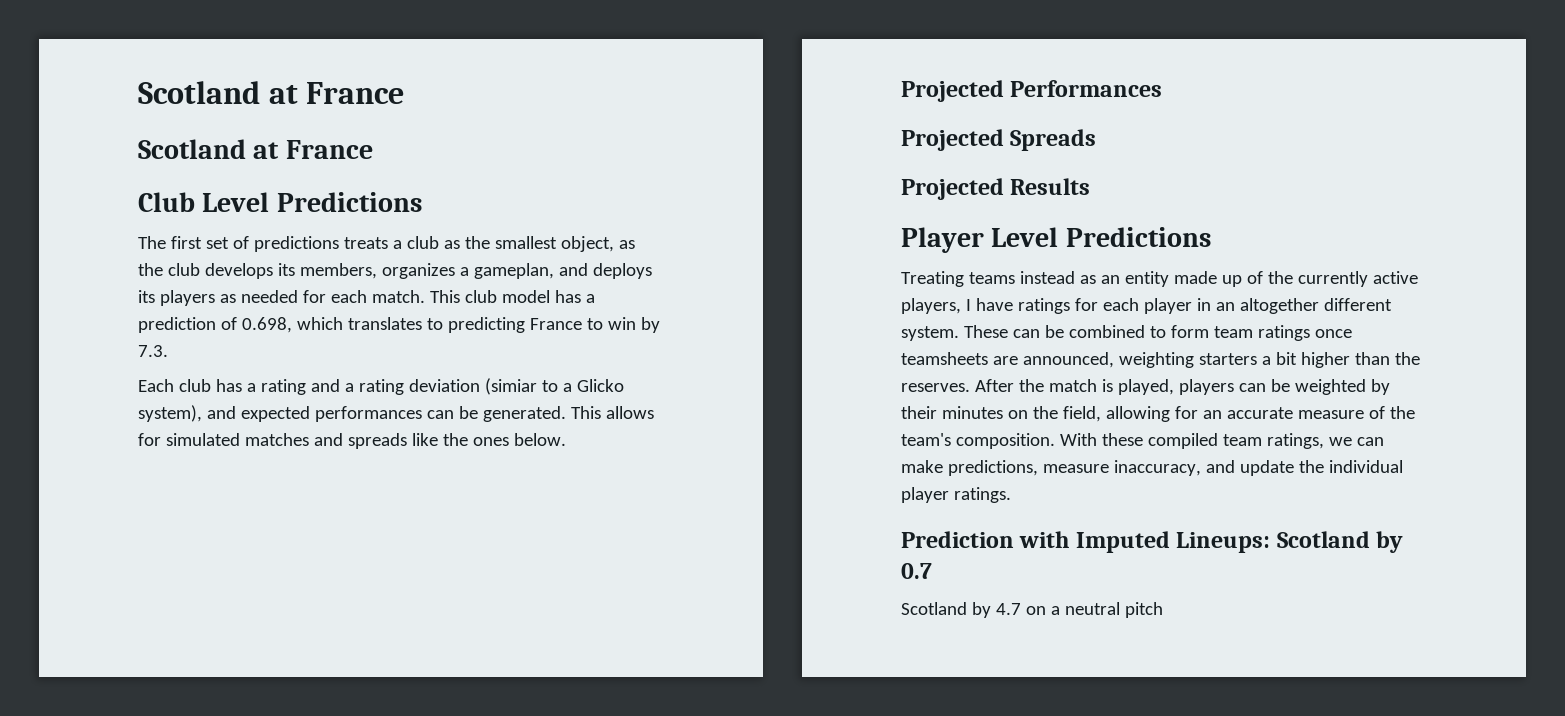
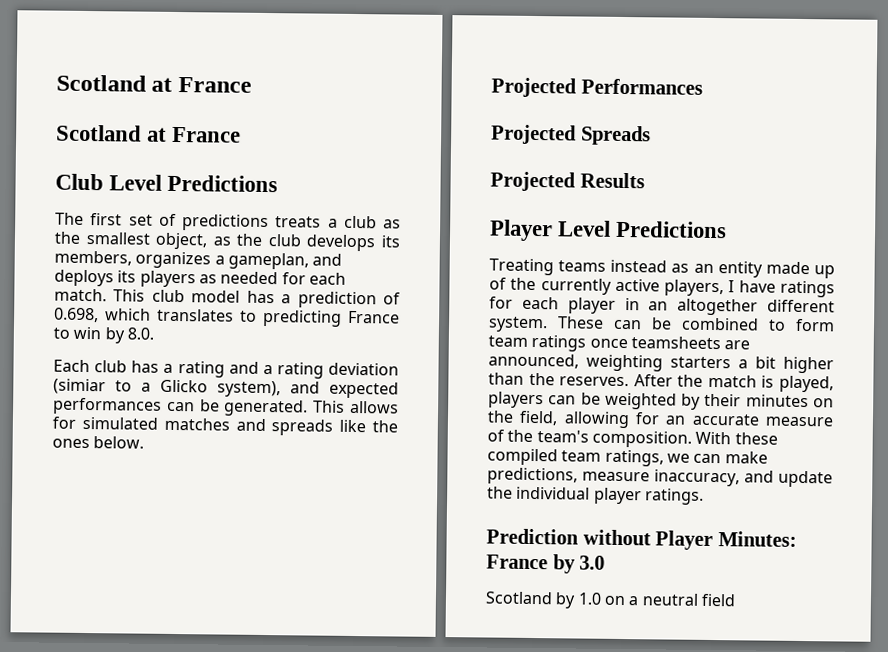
- This club model has a prediction of 0.698, which translates to predicting France to win by 7.3.
+ This club model has a prediction of 0.698, which translates to predicting France to win by 8.0.
- Prediction with Imputed Lineups: Scotland by 0.7
- Scotland by 4.7 on a neutral pitch
+ Prediction without Player Minutes: France by 3.0
+ Scotland by 1.0 on a neutral field

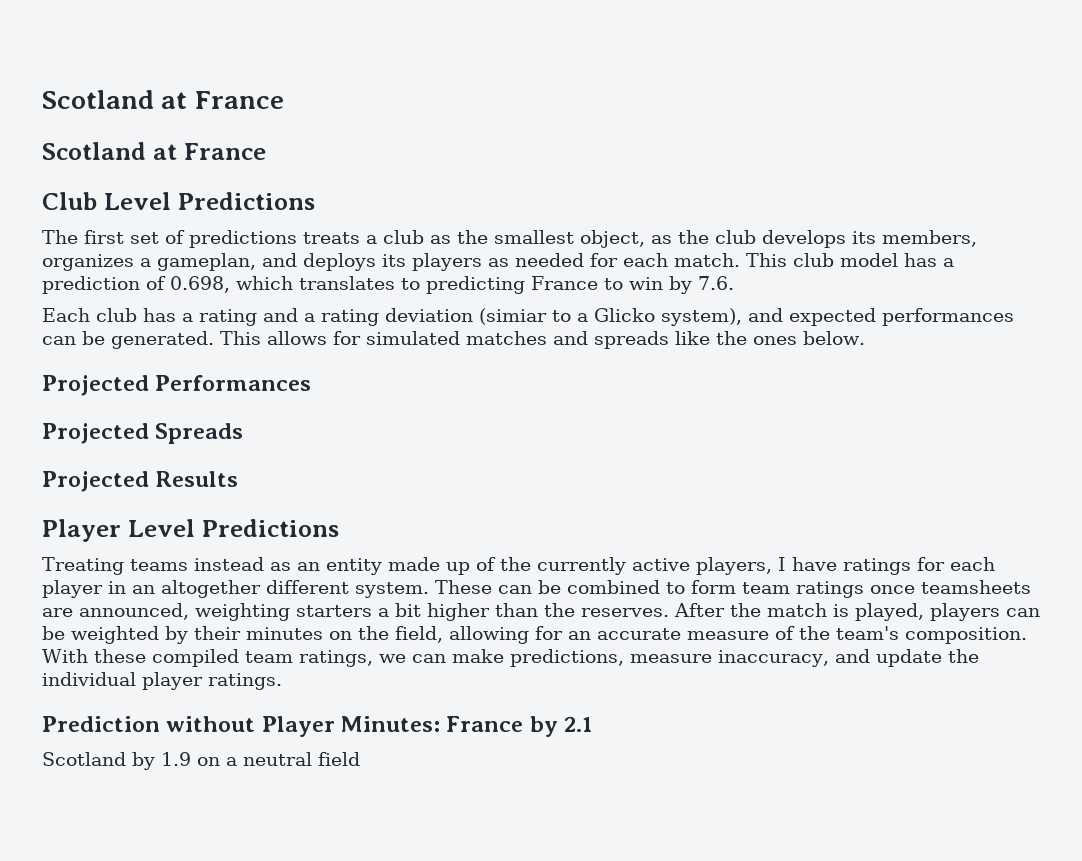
- This club model has a prediction of 0.698, which translates to predicting France to win by 8.0.
+ This club model has a prediction of 0.698, which translates to predicting France to win by 7.6.
- Prediction without Player Minutes: France by 3.0
+ Prediction without Player Minutes: France by 2.1
- Scotland by 1.0 on a neutral field
+ Scotland by 1.9 on a neutral field

